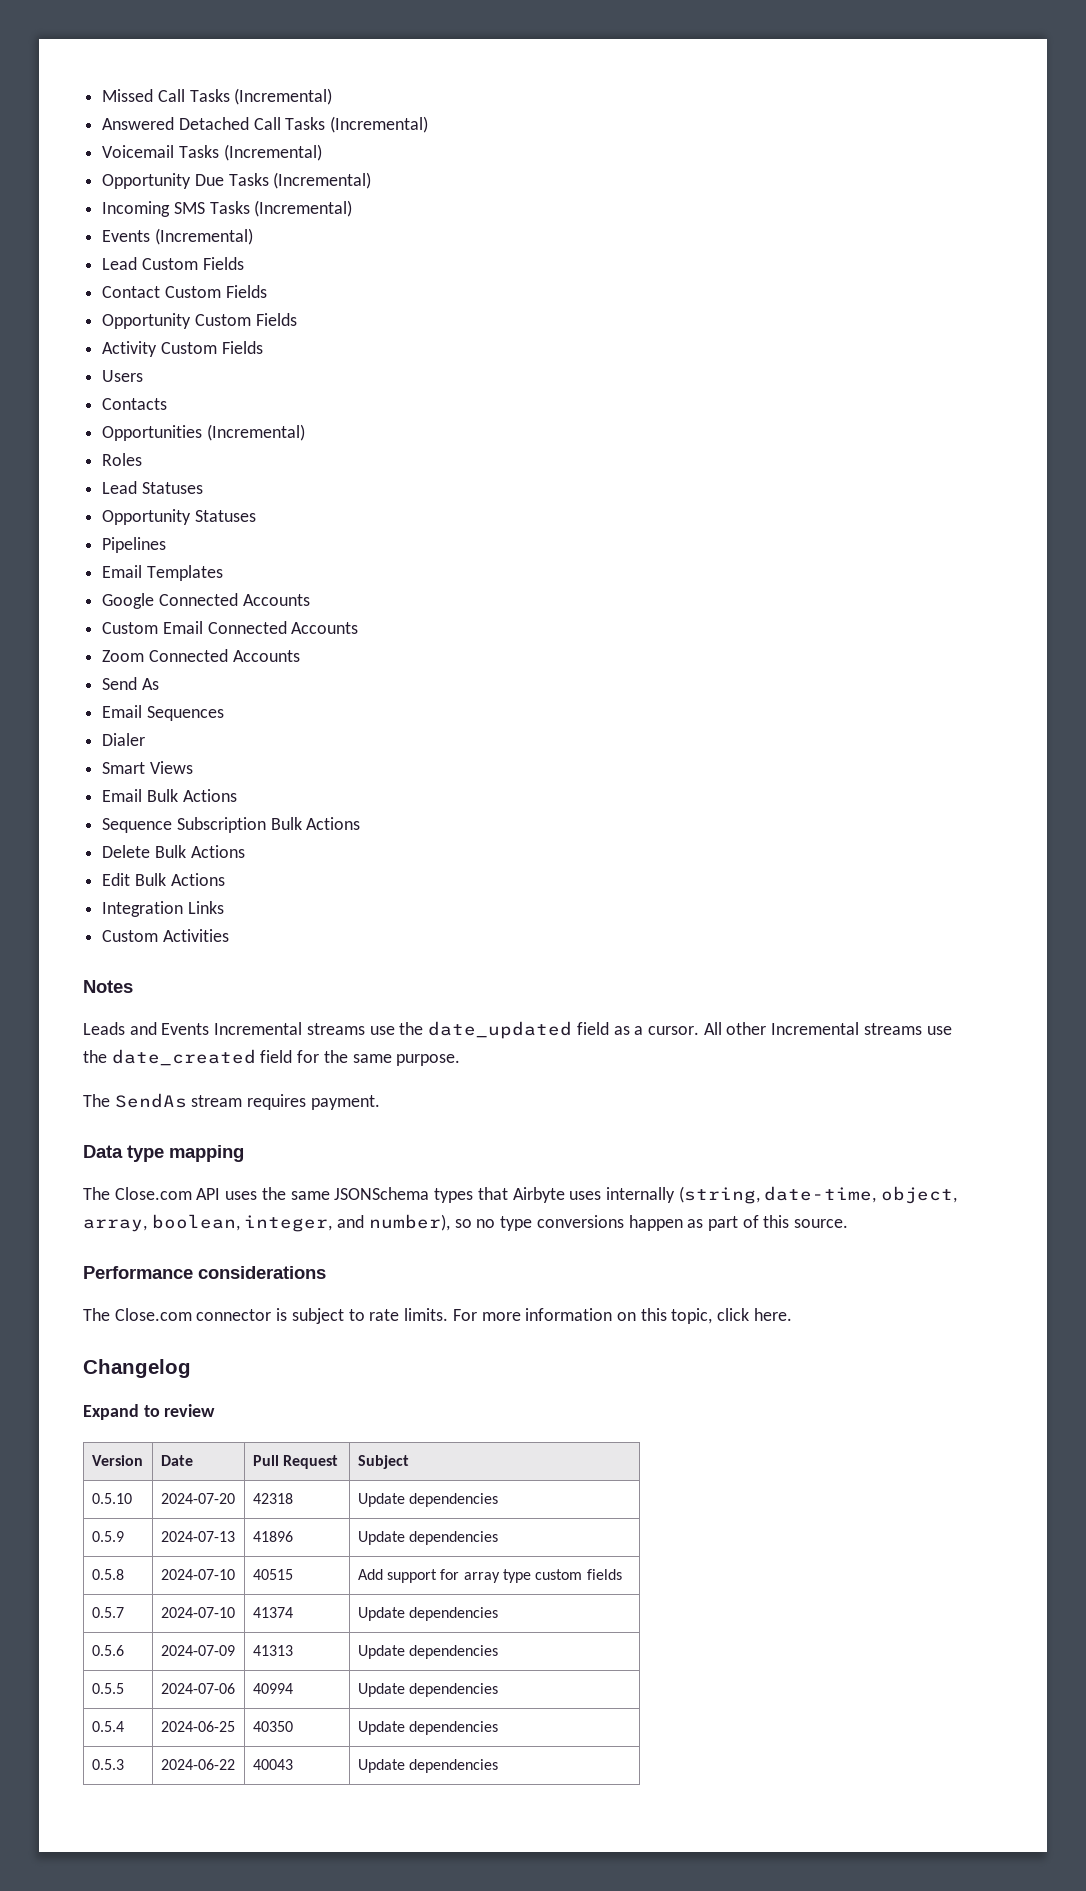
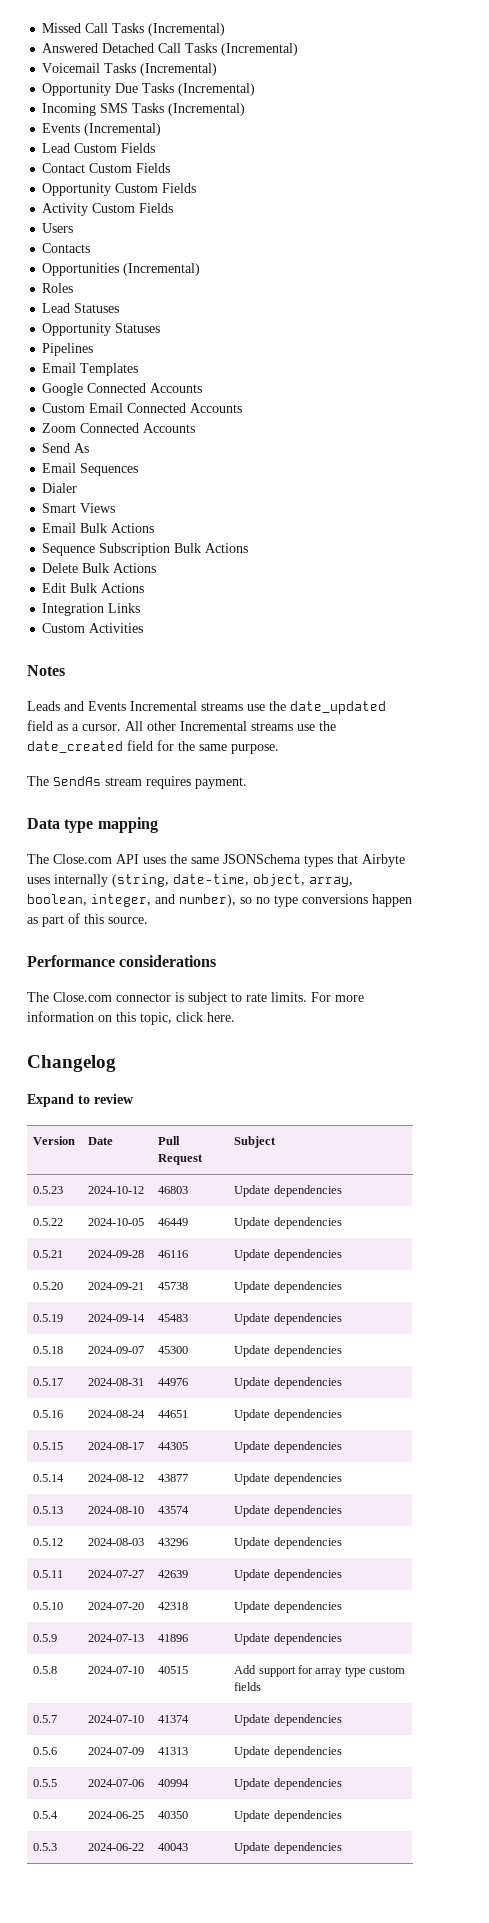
+ 0.5.23 | 2024-10-12 | 46803 | Update dependencies
+ 0.5.22 | 2024-10-05 | 46449 | Update dependencies
+ 0.5.21 | 2024-09-28 | 46116 | Update dependencies
+ 0.5.20 | 2024-09-21 | 45738 | Update dependencies
+ 0.5.19 | 2024-09-14 | 45483 | Update dependencies
+ 0.5.18 | 2024-09-07 | 45300 | Update dependencies
+ 0.5.17 | 2024-08-31 | 44976 | Update dependencies
+ 0.5.16 | 2024-08-24 | 44651 | Update dependencies
+ 0.5.15 | 2024-08-17 | 44305 | Update dependencies
+ 0.5.14 | 2024-08-12 | 43877 | Update dependencies
+ 0.5.13 | 2024-08-10 | 43574 | Update dependencies
+ 0.5.12 | 2024-08-03 | 43296 | Update dependencies
+ 0.5.11 | 2024-07-27 | 42639 | Update dependencies

